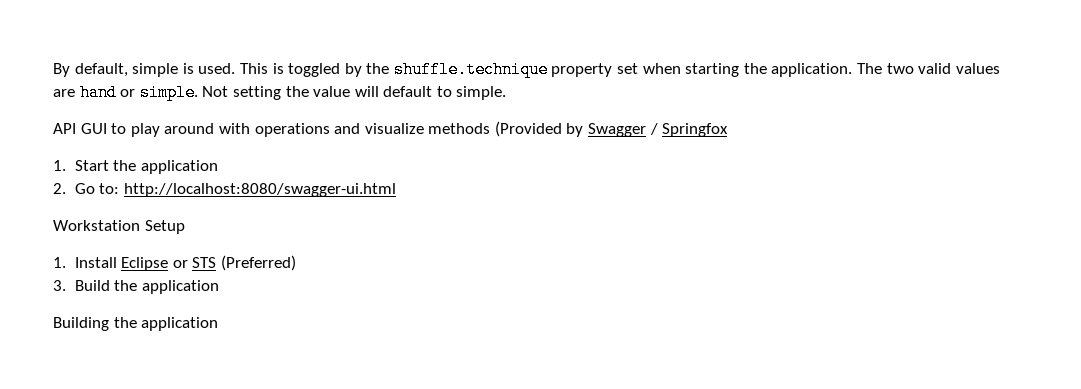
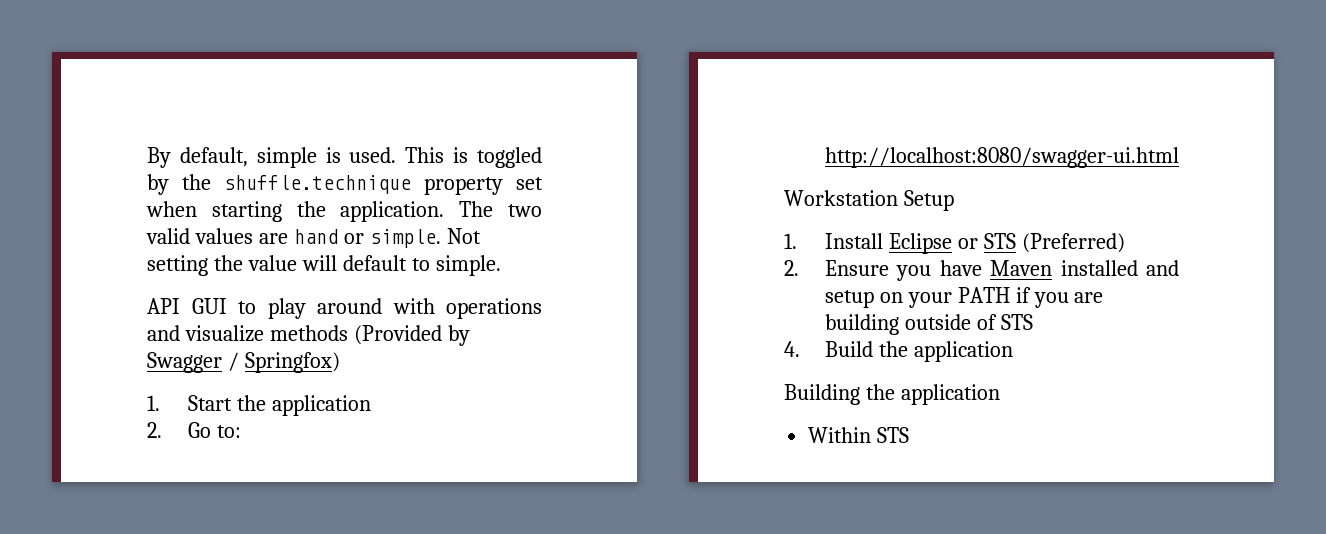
- API GUI to play around with operations and visualize methods (Provided by Swagger / Springfox
+ API GUI to play around with operations and visualize methods (Provided by Swagger / Springfox)
- 3. Build the application
+ 2. Ensure you have Maven installed and setup on your PATH if you are building outside of STS
+ 4. Build the application
+ Within STS

